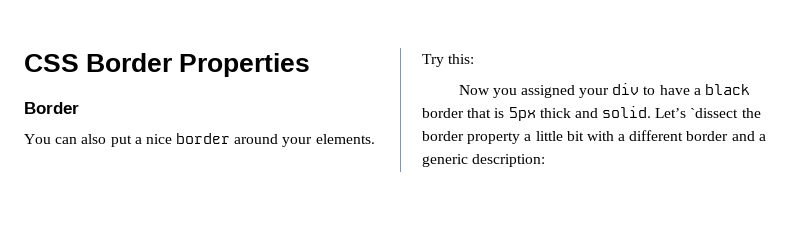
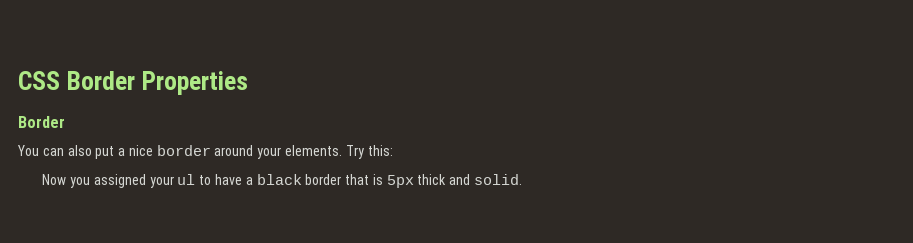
- Now you assigned your div to have a black border that is 5px thick and solid. Let’s `dissect the border property a little bit with a different border and a generic description:
+ Now you assigned your ul to have a black border that is 5px thick and solid.

